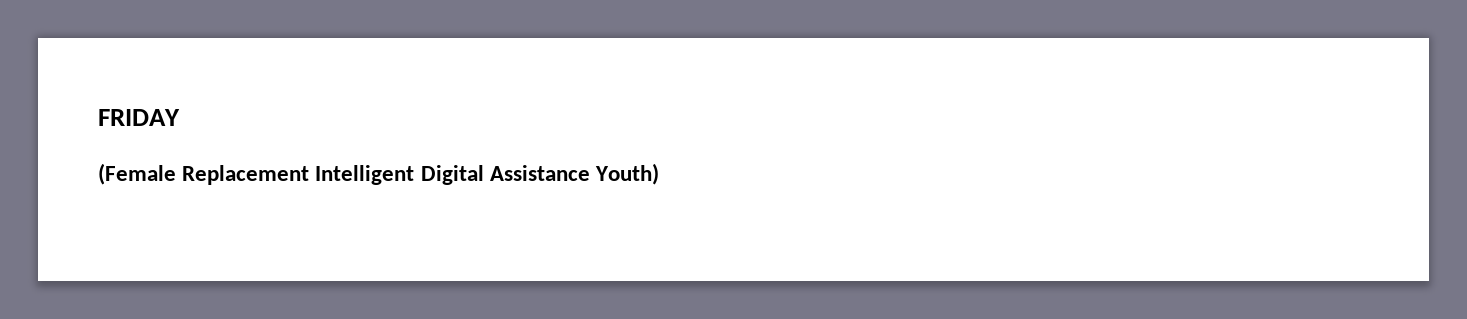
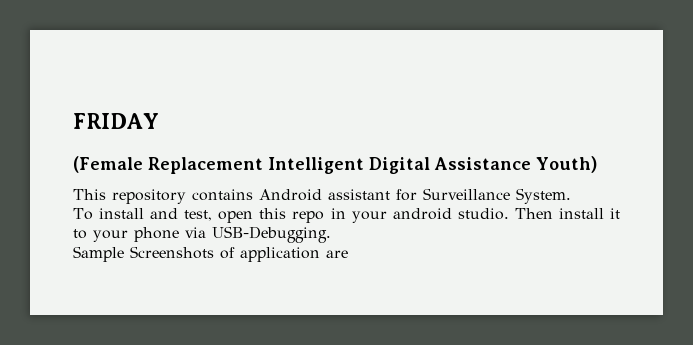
+ This repository contains Android assistant for Surveillance System.
+ To install and test, open this repo in your android studio. Then install it to your phone via USB-Debugging.
+ Sample Screenshots of application are

